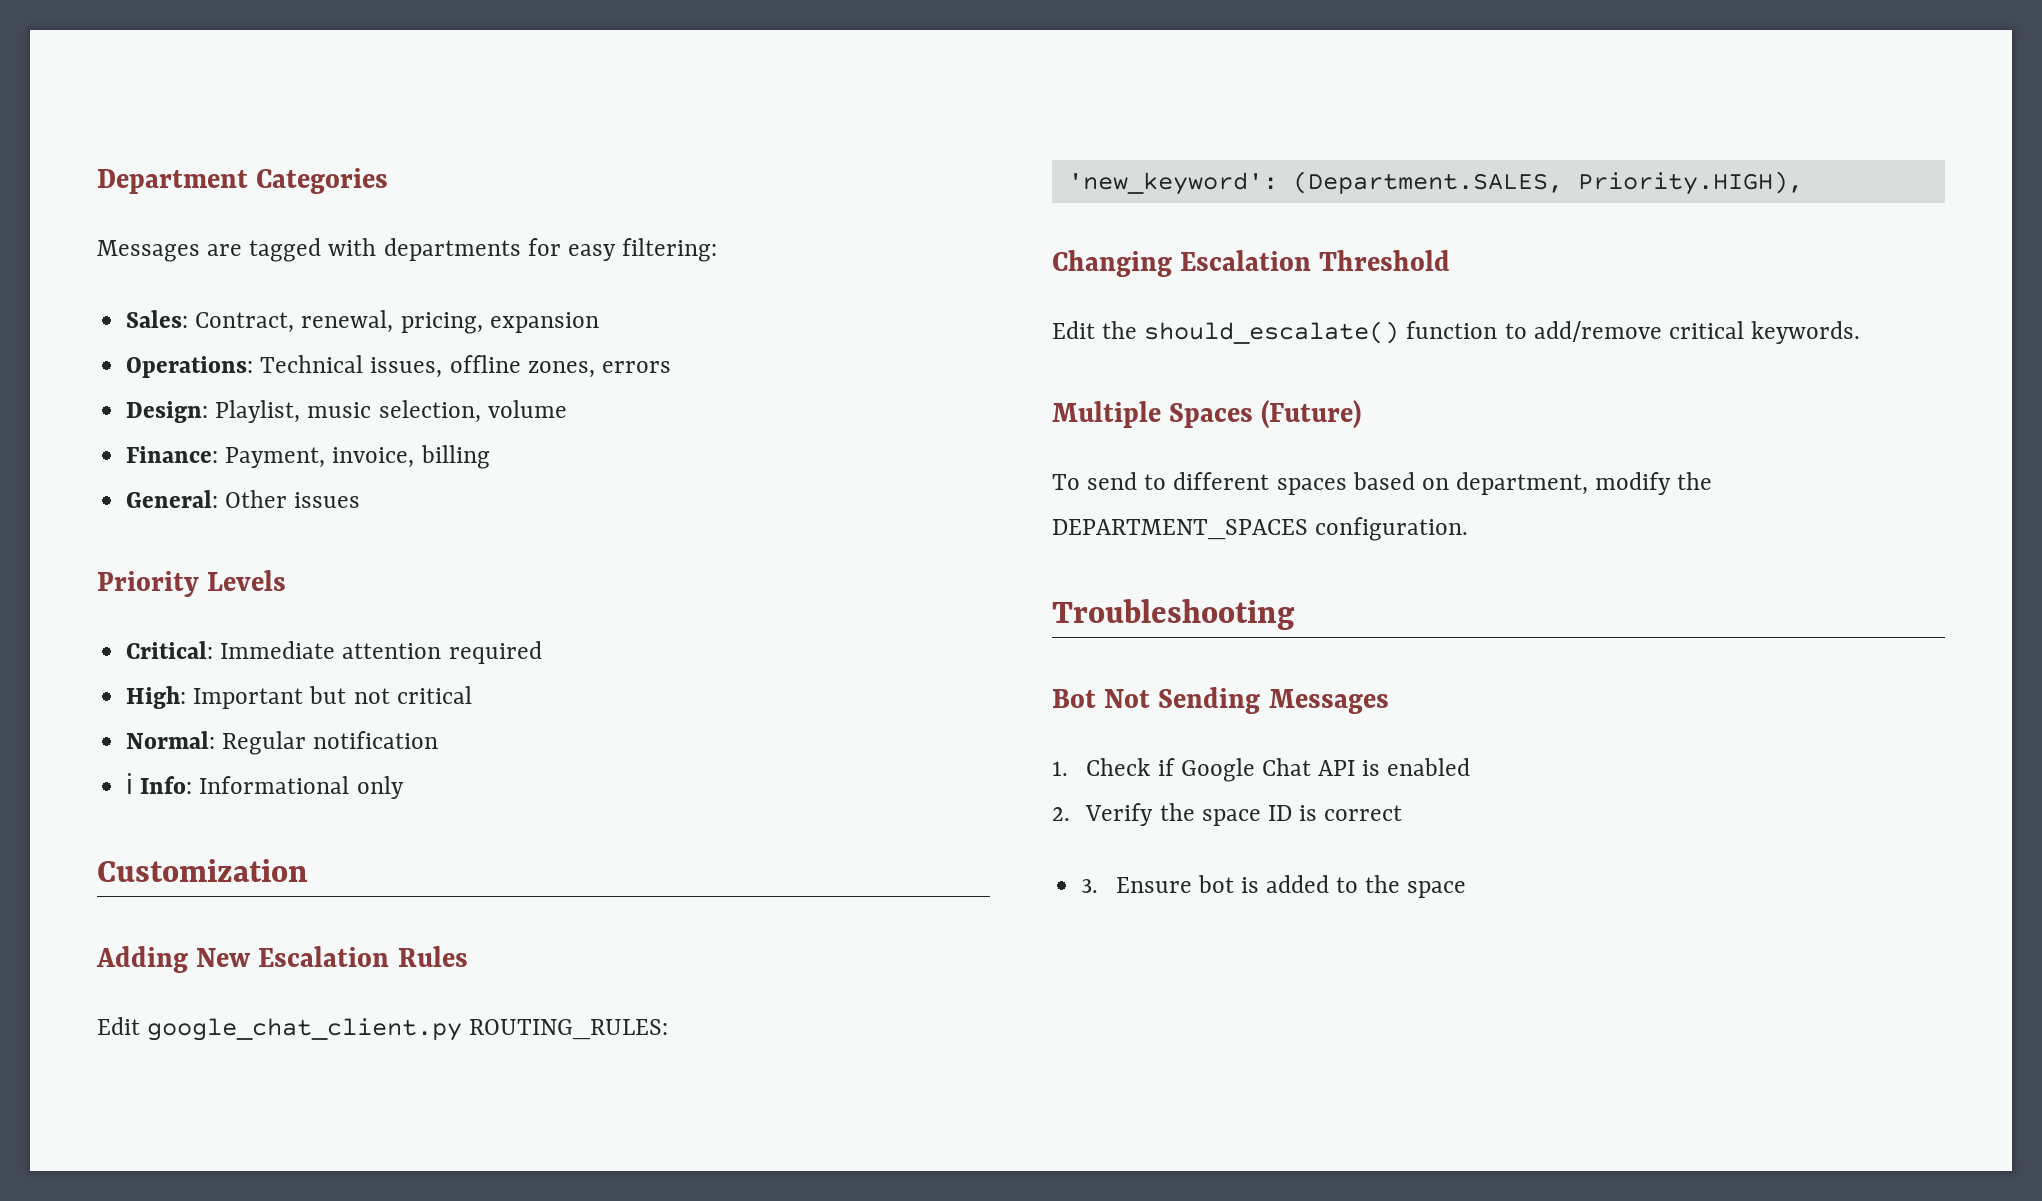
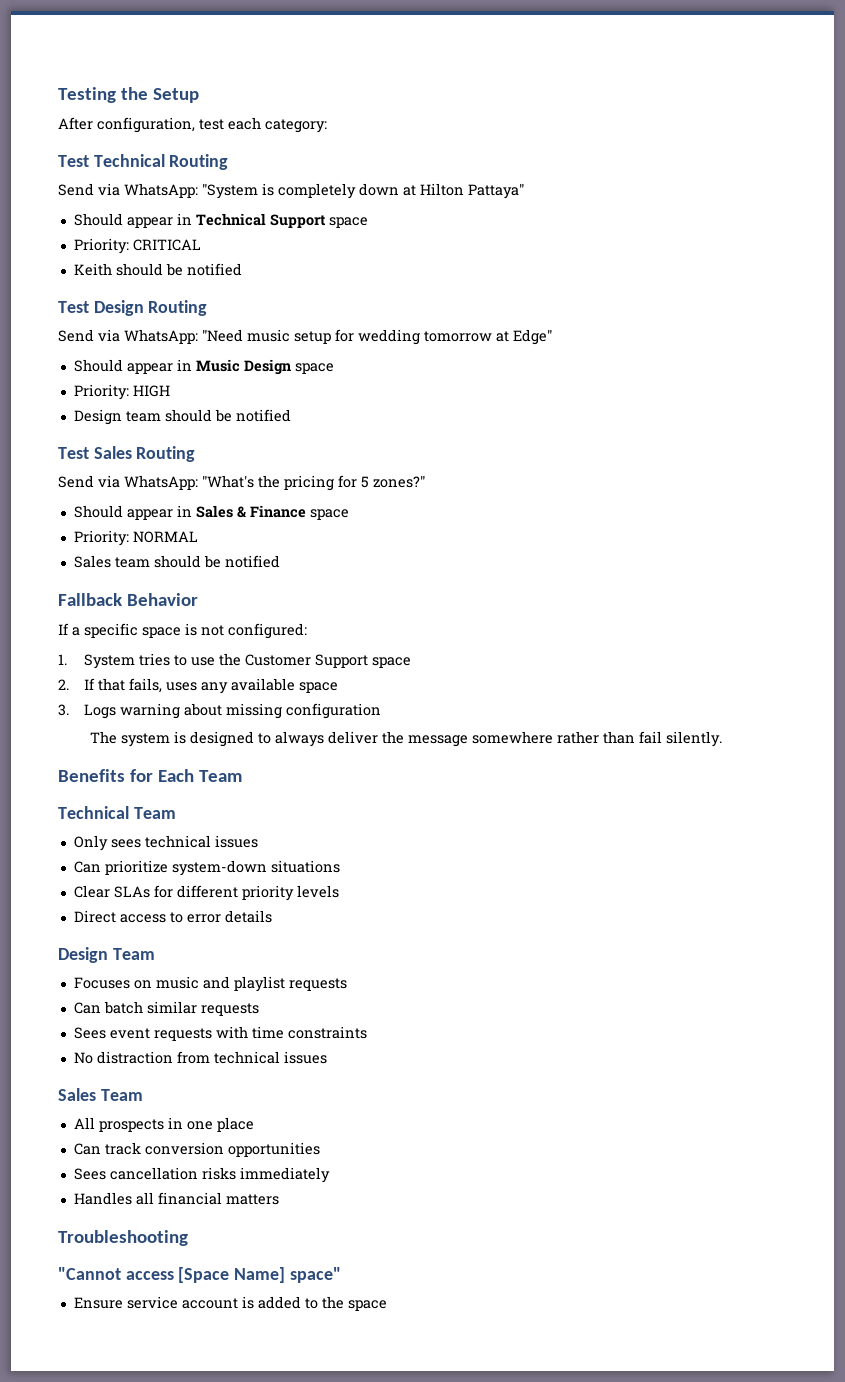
- Department Categories
- Messages are tagged with departments for easy filtering:
- Sales: Contract, renewal, pricing, expansion
- Operations: Technical issues, offline zones, errors
- Design: Playlist, music selection, volume
- Finance: Payment, invoice, billing
- General: Other issues
- Priority Levels
- Critical: Immediate attention required
- High: Important but not critical
- Normal: Regular notification
- ℹ Info: Informational only
- Customization
- Adding New Escalation Rules
- Edit google_chat_client.py ROUTING_RULES:
- 'new_keyword': (Department.SALES, Priority.HIGH),
- Changing Escalation Threshold
- Edit the should_escalate() function to add/remove critical keywords.
- Multiple Spaces (Future)
- To send to different spaces based on department, modify the DEPARTMENT_SPACES configuration.
+ Testing the Setup
+ After configuration, test each category:
+ Test Technical Routing
+ Send via WhatsApp: "System is completely down at Hilton Pattaya"
+ Should appear in Technical Support space
+ Priority: CRITICAL
+ Keith should be notified
+ Test Design Routing
+ Send via WhatsApp: "Need music setup for wedding tomorrow at Edge"
+ Should appear in Music Design space
+ Priority: HIGH
+ Design team should be notified
+ Test Sales Routing
+ Send via WhatsApp: "What's the pricing for 5 zones?"
+ Should appear in Sales & Finance space
+ Priority: NORMAL
+ Sales team should be notified
+ Fallback Behavior
+ If a specific space is not configured:
+ 1. System tries to use the Customer Support space
+ 2. If that fails, uses any available space
+ 3. Logs warning about missing configuration
+ The system is designed to always deliver the message somewhere rather than fail silently.
+ Benefits for Each Team
+ Technical Team
+ Only sees technical issues
+ Can prioritize system-down situations
+ Clear SLAs for different priority levels
+ Direct access to error details
+ Design Team
+ Focuses on music and playlist requests
+ Can batch similar requests
+ Sees event requests with time constraints
+ No distraction from technical issues
+ Sales Team
+ All prospects in one place
+ Can track conversion opportunities
+ Sees cancellation risks immediately
+ Handles all financial matters
  Troubleshooting
- Bot Not Sending Messages
- 1. Check if Google Chat API is enabled
- 2. Verify the space ID is correct
- 3. Ensure bot is added to the space
+ "Cannot access [Space Name] space"
+ Ensure service account is added to the space

